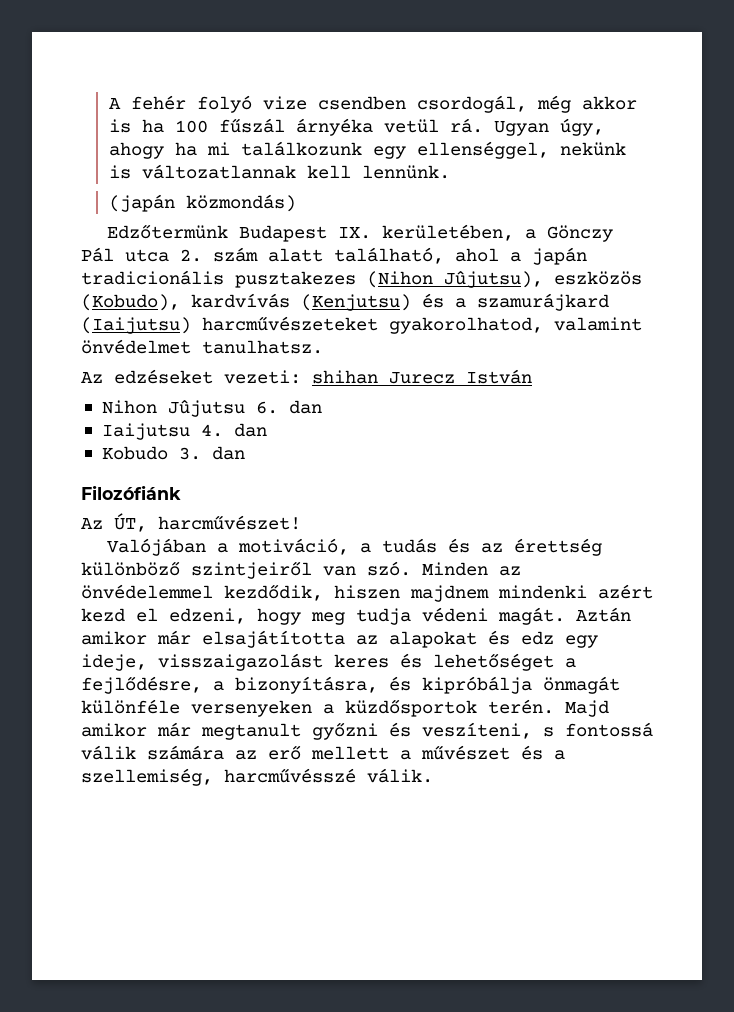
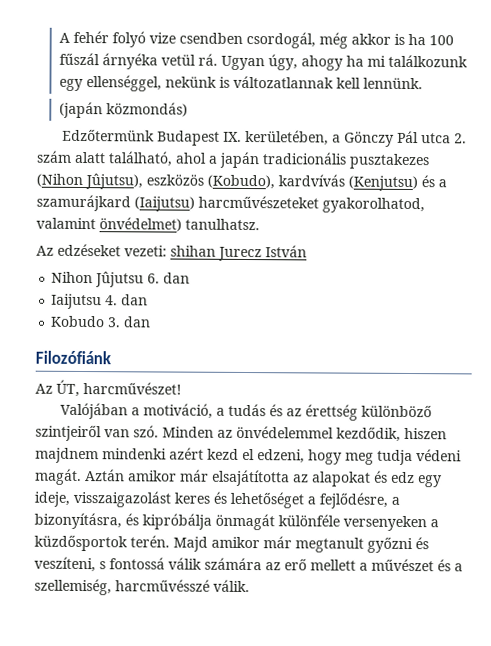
- Edzőtermünk Budapest IX. kerületében, a Gönczy Pál utca 2. szám alatt található, ahol a japán tradicionális pusztakezes (Nihon Jûjutsu), eszközös (Kobudo), kardvívás (Kenjutsu) és a szamurájkard (Iaijutsu) harcművészeteket gyakorolhatod, valamint önvédelmet tanulhatsz.
+ Edzőtermünk Budapest IX. kerületében, a Gönczy Pál utca 2. szám alatt található, ahol a japán tradicionális pusztakezes (Nihon Jûjutsu), eszközös (Kobudo), kardvívás (Kenjutsu) és a szamurájkard (Iaijutsu) harcművészeteket gyakorolhatod, valamint önvédelmet) tanulhatsz.

